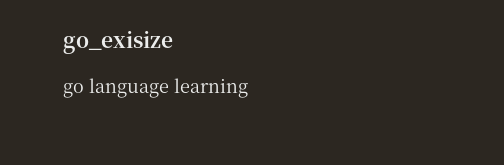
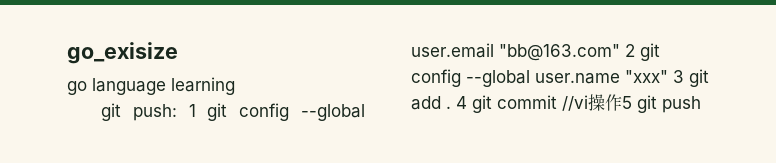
+ git push: 1 git config --global user.email "bb@163.com" 2 git config --global user.name "xxx" 3 git add . 4 git commit //vi操作5 git push

